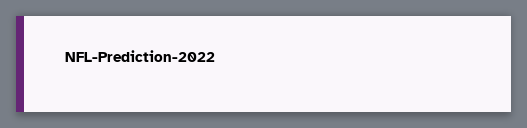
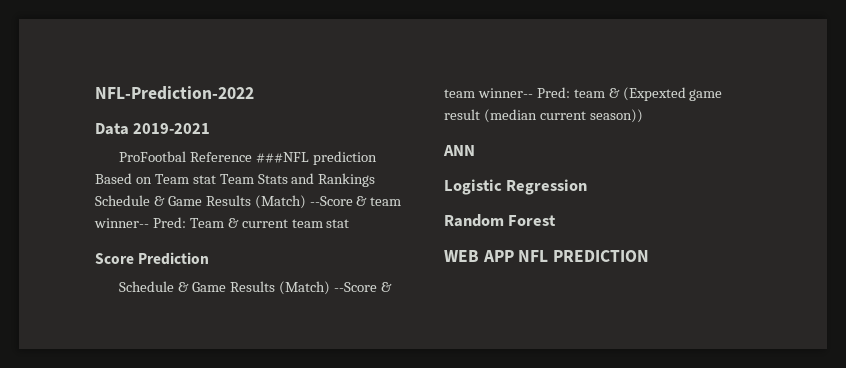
+ Data 2019-2021
+ ProFootbal Reference ###NFL prediction Based on Team stat Team Stats and Rankings Schedule & Game Results (Match) --Score & team winner-- Pred: Team & current team stat
+ Score Prediction
+ Schedule & Game Results (Match) --Score & team winner-- Pred: team & (Expexted game result (median current season))
+ ANN
+ Logistic Regression
+ Random Forest
+ WEB APP NFL PREDICTION

